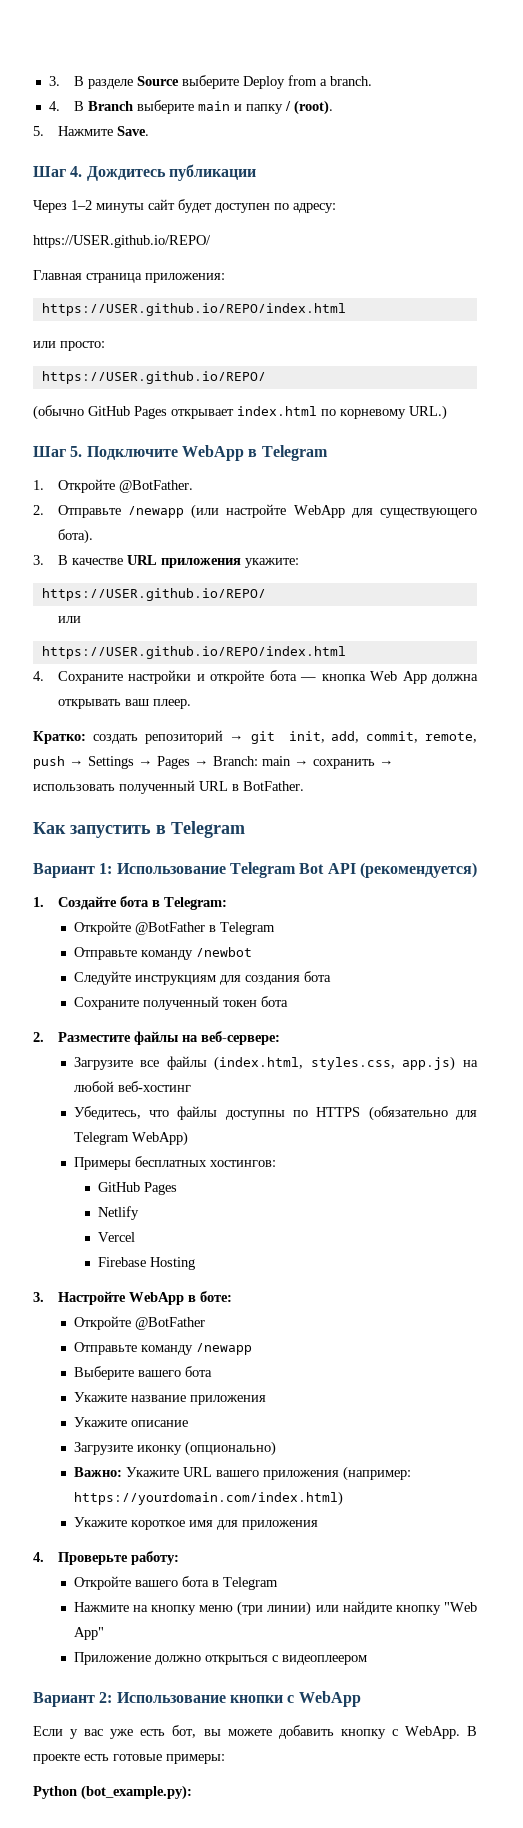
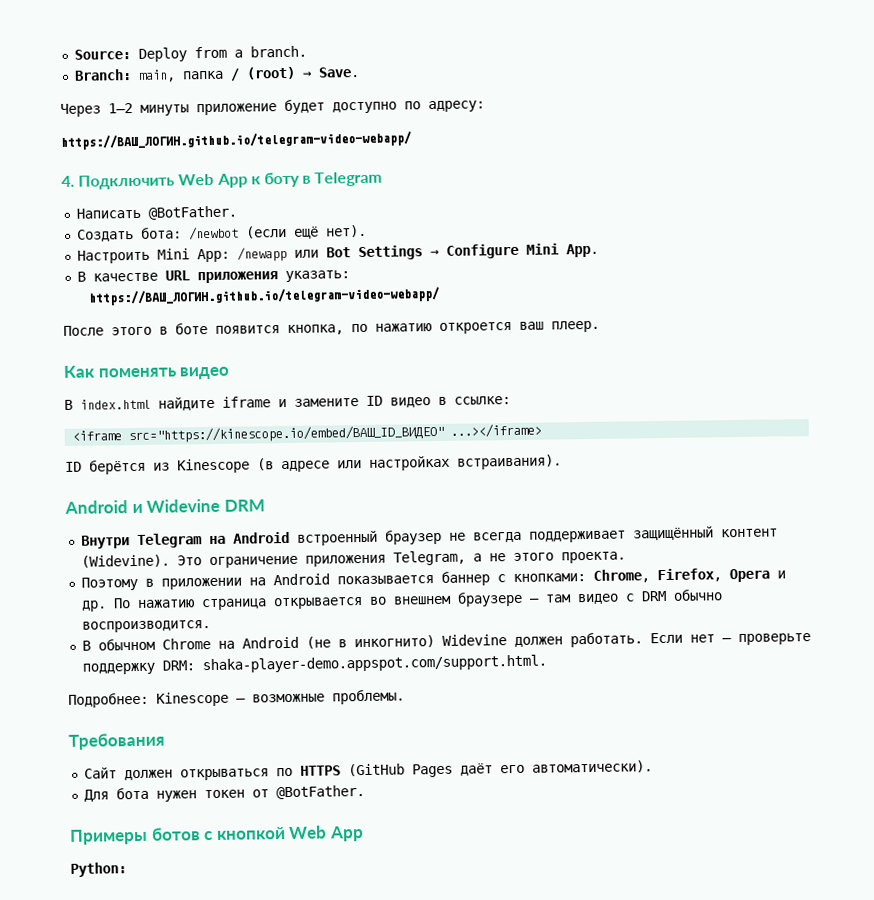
- 3. В разделе Source выберите Deploy from a branch.
+ Source: Deploy from a branch.
- 4. В Branch выберите main и папку / (root).
- 5. Нажмите Save.
- Шаг 4. Дождитесь публикации
+ Branch: main, папка / (root) → Save.
- Через 1–2 минуты сайт будет доступен по адресу:
- https://USER.github.io/REPO/
- Главная страница приложения:
- https://USER.github.io/REPO/index.html
- или просто:
- https://USER.github.io/REPO/
- (обычно GitHub Pages открывает index.html по корневому URL.)
- Шаг 5. Подключите WebApp в Telegram
- 1. Откройте @BotFather.
- 2. Отправьте /newapp (или настройте WebApp для существующего бота).
- 3. В качестве URL приложения укажите:
- https://USER.github.io/REPO/
- или
- https://USER.github.io/REPO/index.html
- 4. Сохраните настройки и откройте бота — кнопка Web App должна открывать ваш плеер.
- Кратко: создать репозиторий → git init, add, commit, remote, push → Settings → Pages → Branch: main → сохранить → использовать полученный URL в BotFather.
- Как запустить в Telegram
- Вариант 1: Использование Telegram Bot API (рекомендуется)
- 1. Создайте бота в Telegram:
- Откройте @BotFather в Telegram
- Отправьте команду /newbot
- Следуйте инструкциям для создания бота
- Сохраните полученный токен бота
- 2. Разместите файлы на веб-сервере:
- Загрузите все файлы (index.html, styles.css, app.js) на любой веб-хостинг
- Убедитесь, что файлы доступны по HTTPS (обязательно для Telegram WebApp)
- Примеры бесплатных хостингов:
- GitHub Pages
- Netlify
- Vercel
- Firebase Hosting
- 3. Настройте WebApp в боте:
- Откройте @BotFather
- Отправьте команду /newapp
- Выберите вашего бота
- Укажите название приложения
- Укажите описание
- Загрузите иконку (опционально)
- Важно: Укажите URL вашего приложения (например: https://yourdomain.com/index.html)
- Укажите короткое имя для приложения
- 4. Проверьте работу:
- Откройте вашего бота в Telegram
- Нажмите на кнопку меню (три линии) или найдите кнопку "Web App"
- Приложение должно открыться с видеоплеером
- Вариант 2: Использование кнопки с WebApp
- Если у вас уже есть бот, вы можете добавить кнопку с WebApp. В проекте есть готовые примеры:
- Python (bot_example.py):
+ Через 1–2 минуты приложение будет доступно по адресу:
+ https://ВАШ_ЛОГИН.github.io/telegram-video-webapp/
+ 4. Подключить Web App к боту в Telegram
+ Написать @BotFather.
+ Создать бота: /newbot (если ещё нет).
+ Настроить Mini App: /newapp или Bot Settings → Configure Mini App.
+ В качестве URL приложения указать:
+ https://ВАШ_ЛОГИН.github.io/telegram-video-webapp/
+ После этого в боте появится кнопка, по нажатию откроется ваш плеер.
+ Как поменять видео
+ В index.html найдите iframe и замените ID видео в ссылке:
+ <iframe src="https://kinescope.io/embed/ВАШ_ID_ВИДЕО" ...></iframe>
+ ID берётся из Kinescope (в адресе или настройках встраивания).
+ Android и Widevine DRM
+ Внутри Telegram на Android встроенный браузер не всегда поддерживает защищённый контент (Widevine). Это ограничение приложения Telegram, а не этого проекта.
+ Поэтому в приложении на Android показывается баннер с кнопками: Chrome, Firefox, Opera и др. По нажатию страница открывается во внешнем браузере — там видео с DRM обычно воспроизводится.
+ В обычном Chrome на Android (не в инкогнито) Widevine должен работать. Если нет — проверьте поддержку DRM: shaka-player-demo.appspot.com/support.html.
+ Подробнее: Kinescope — возможные проблемы.
+ Требования
+ Сайт должен открываться по HTTPS (GitHub Pages даёт его автоматически).
+ Для бота нужен токен от @BotFather.
+ Примеры ботов с кнопкой Web App
+ Python:

